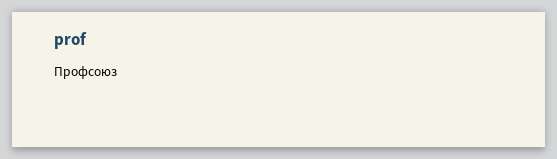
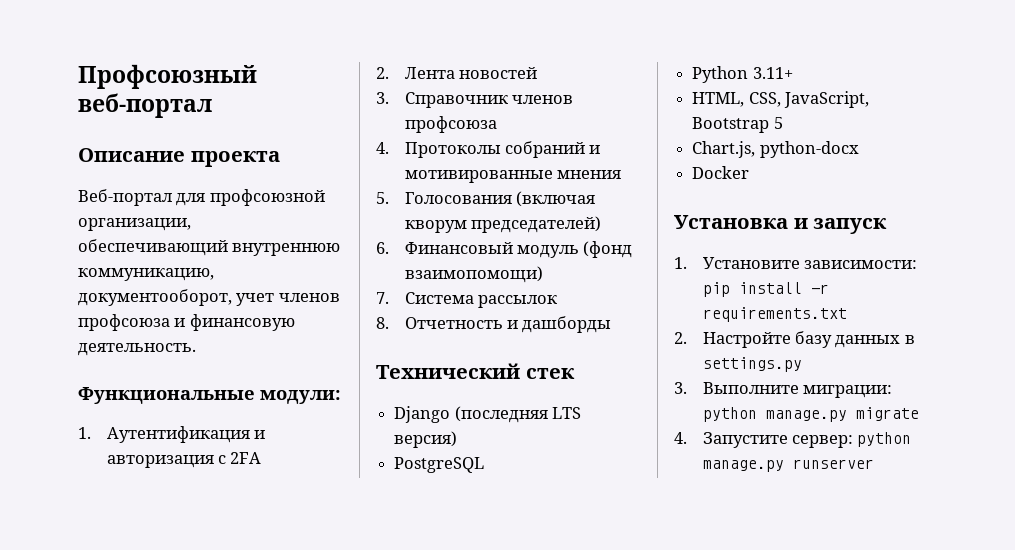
- prof
- Профсоюз
+ Профсоюзный веб-портал
+ Описание проекта
+ Веб-портал для профсоюзной организации, обеспечивающий внутреннюю коммуникацию, документооборот, учет членов профсоюза и финансовую деятельность.
+ Функциональные модули:
+ 1. Аутентификация и авторизация с 2FA
+ 2. Лента новостей
+ 3. Справочник членов профсоюза
+ 4. Протоколы собраний и мотивированные мнения
+ 5. Голосования (включая кворум председателей)
+ 6. Финансовый модуль (фонд взаимопомощи)
+ 7. Система рассылок
+ 8. Отчетность и дашборды
+ Технический стек
+ Django (последняя LTS версия)
+ PostgreSQL
+ Python 3.11+
+ HTML, CSS, JavaScript, Bootstrap 5
+ Chart.js, python-docx
+ Docker
+ Установка и запуск
+ 1. Установите зависимости: pip install -r requirements.txt
+ 2. Настройте базу данных в settings.py
+ 3. Выполните миграции: python manage.py migrate
+ 4. Запустите сервер: python manage.py runserver

